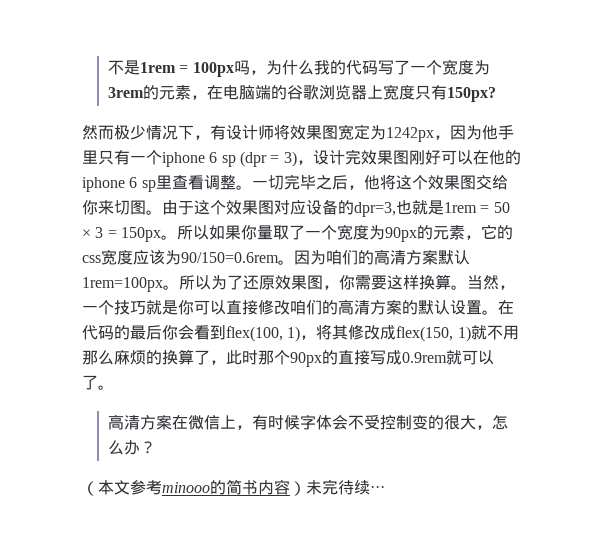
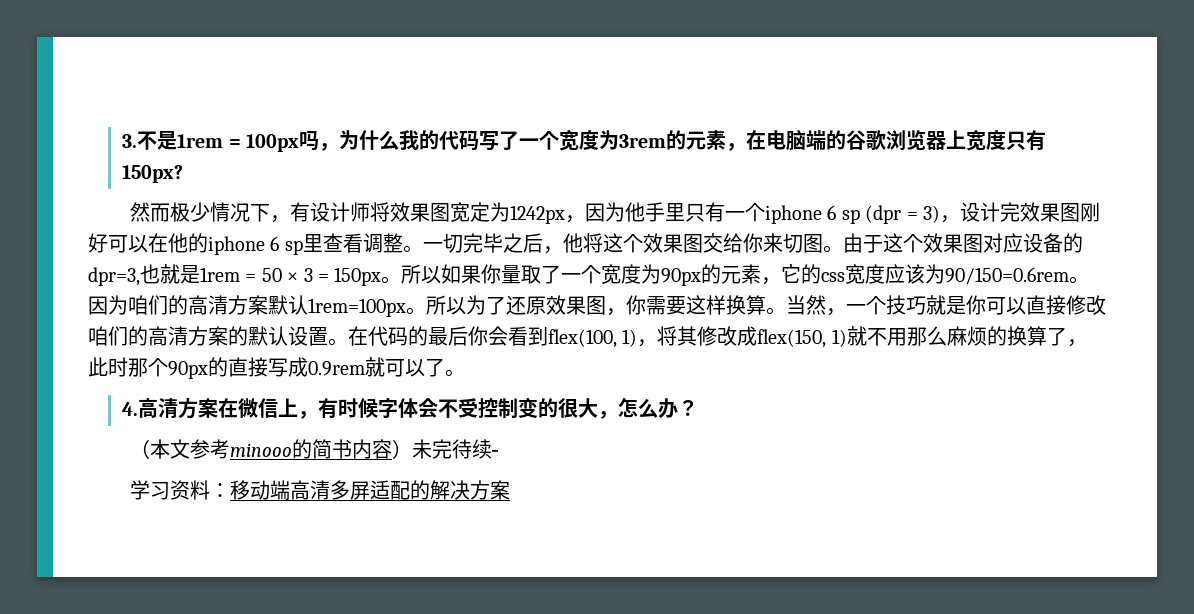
- 不是1rem = 100px吗，为什么我的代码写了一个宽度为3rem的元素，在电脑端的谷歌浏览器上宽度只有150px?
+ 3.不是1rem = 100px吗，为什么我的代码写了一个宽度为3rem的元素，在电脑端的谷歌浏览器上宽度只有150px?
- 高清方案在微信上，有时候字体会不受控制变的很大，怎么办？
+ 4.高清方案在微信上，有时候字体会不受控制变的很大，怎么办？
+ 学习资料：移动端高清多屏适配的解决方案

